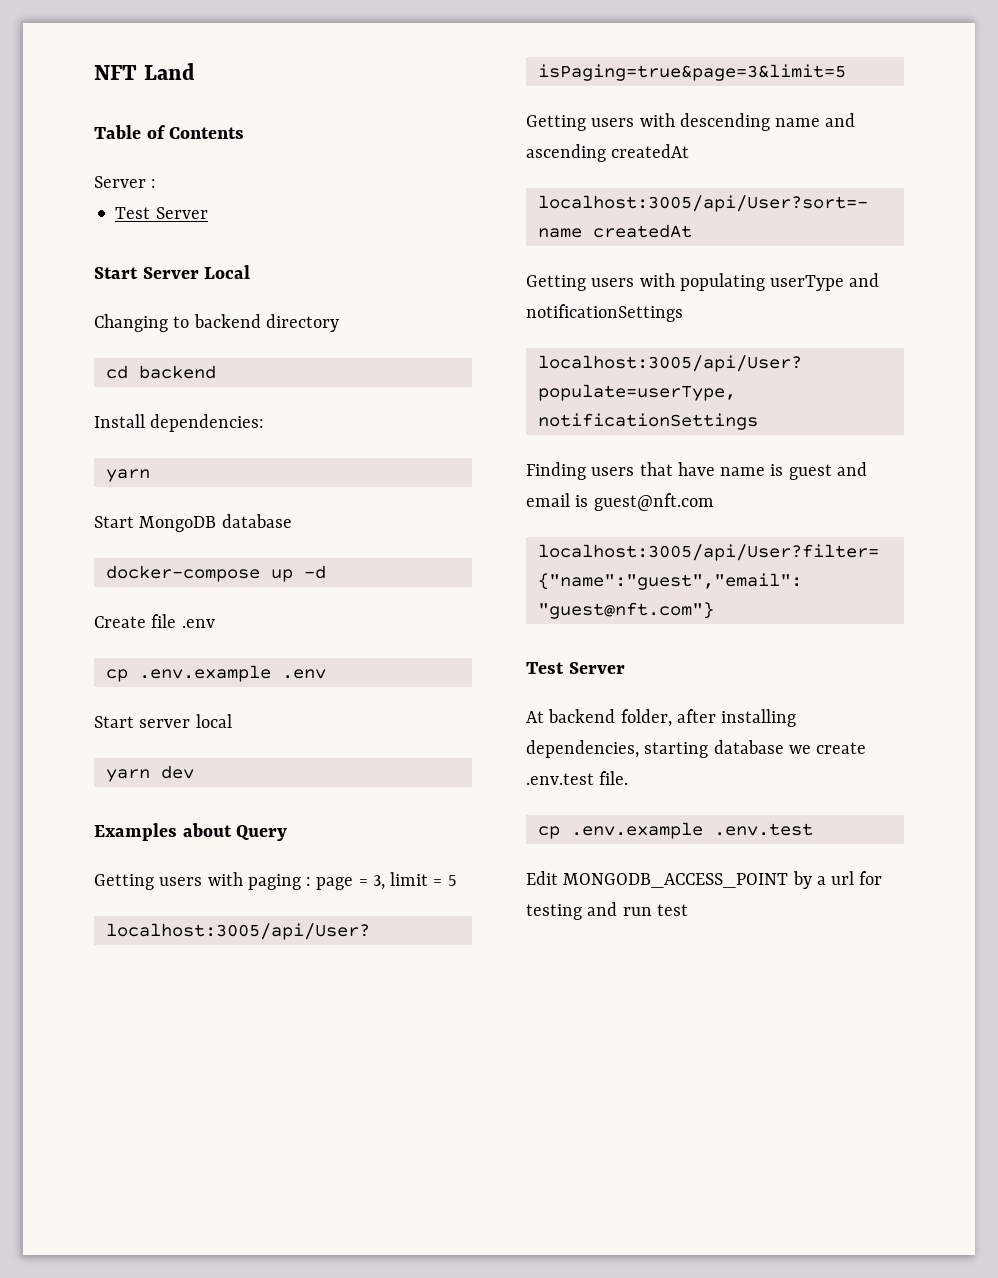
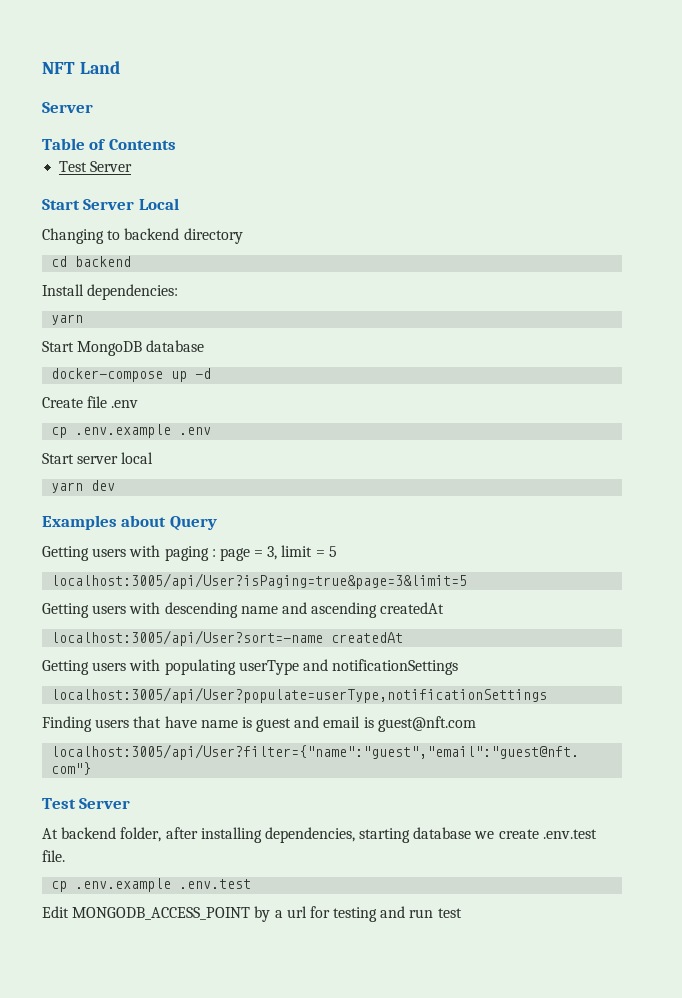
  NFT Land
+ Server
- Server :

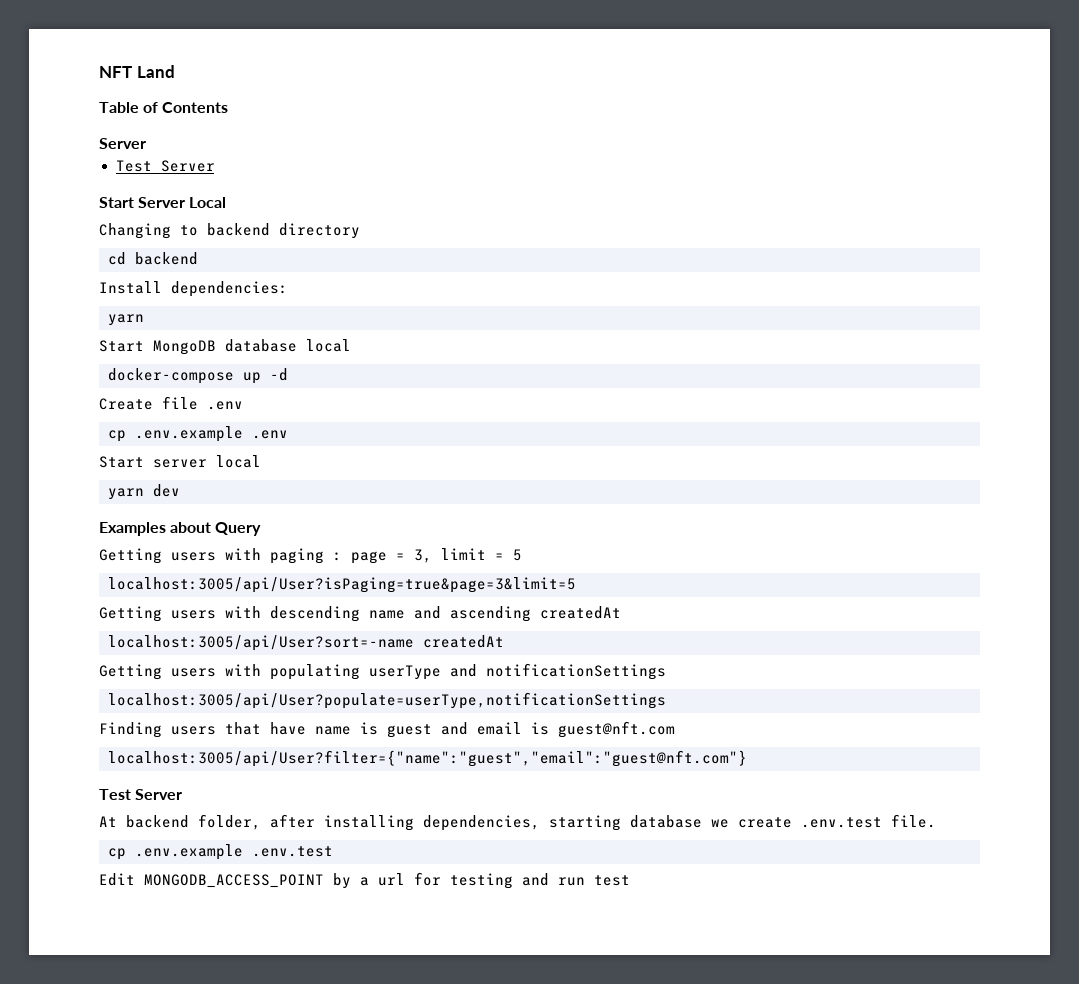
  NFT Land
- Server
  Table of Contents
+ Server
- Start MongoDB database
+ Start MongoDB database local

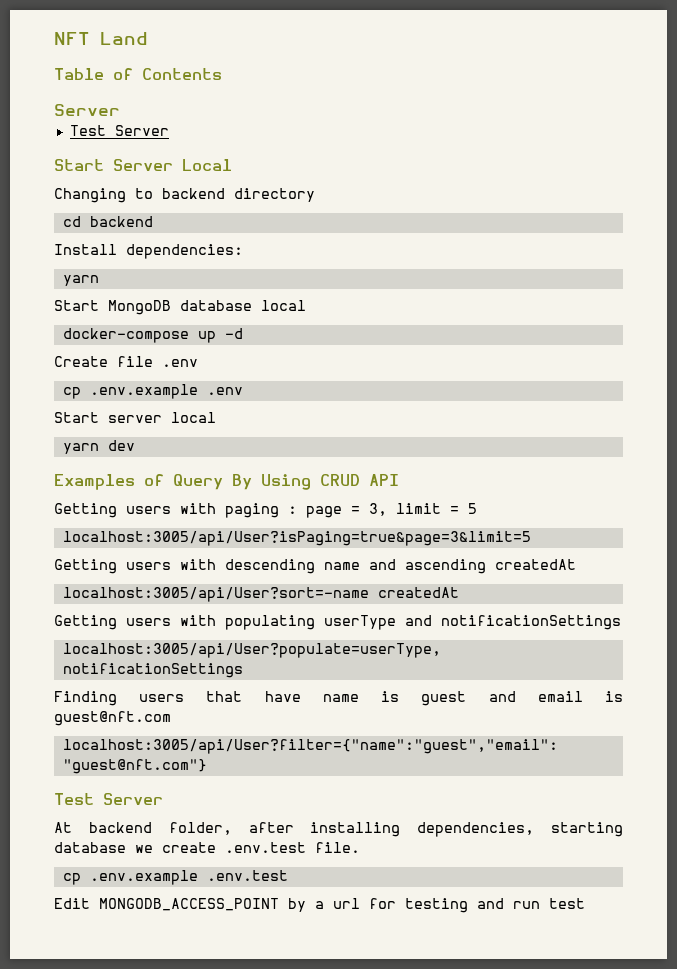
- Examples about Query
+ Examples of Query By Using CRUD API

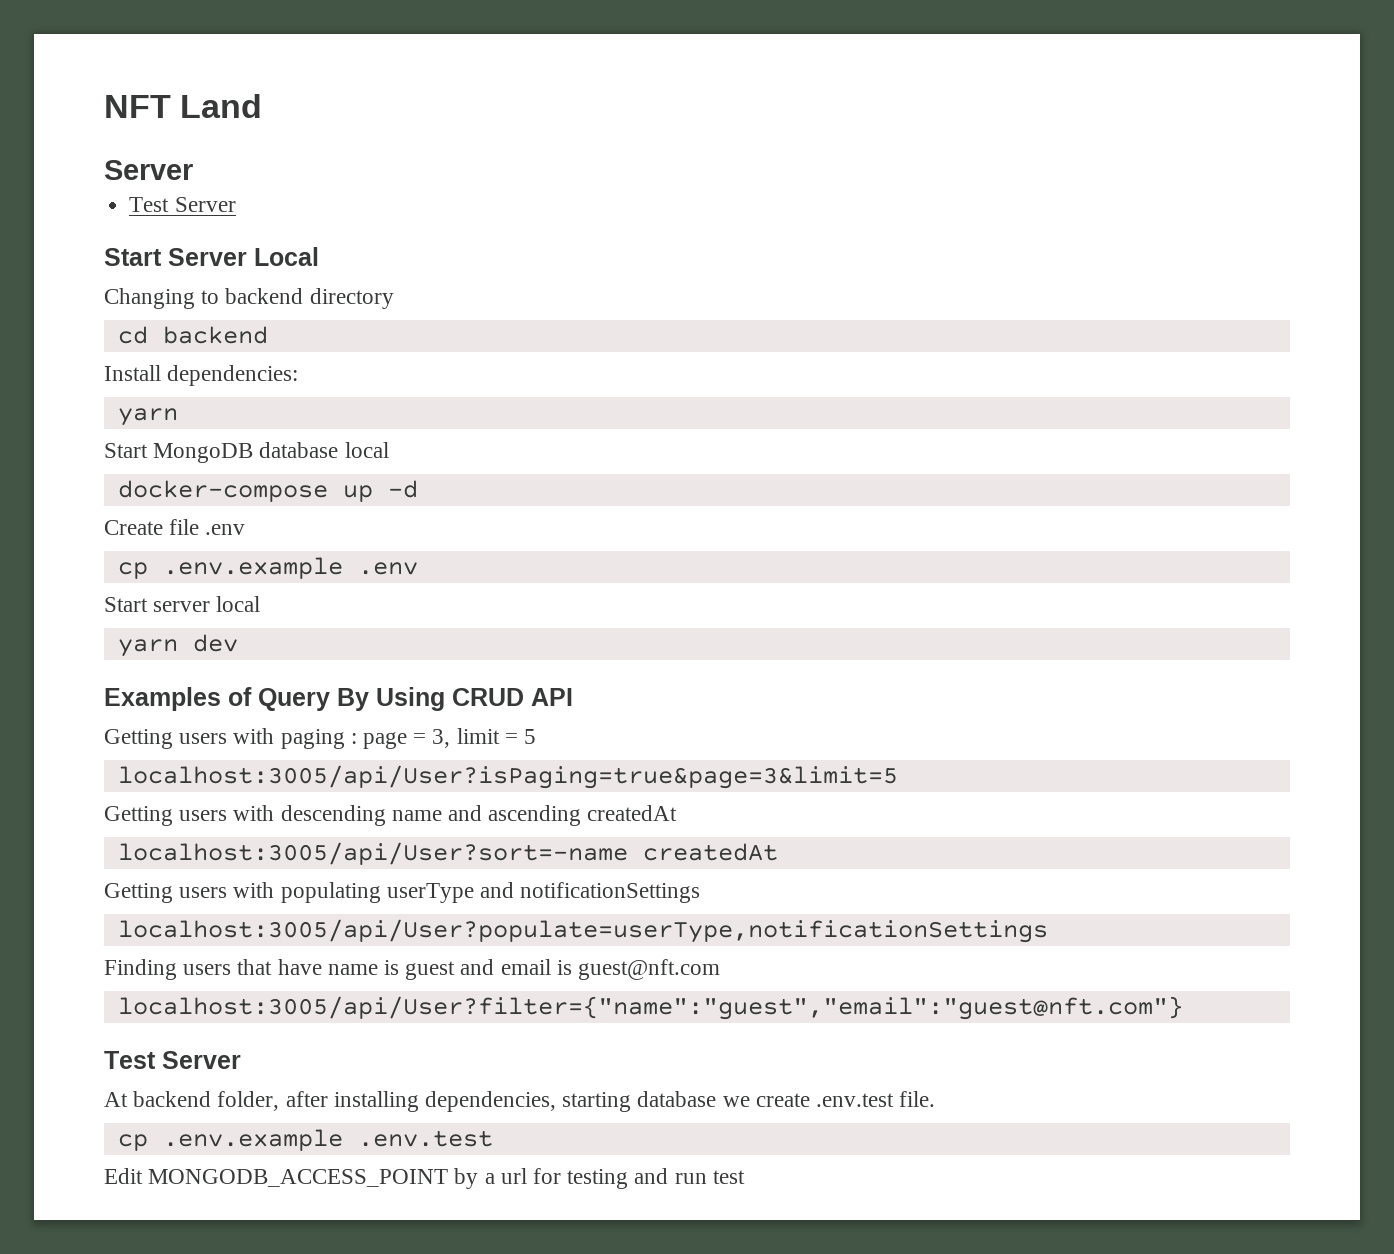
- Table of Contents

